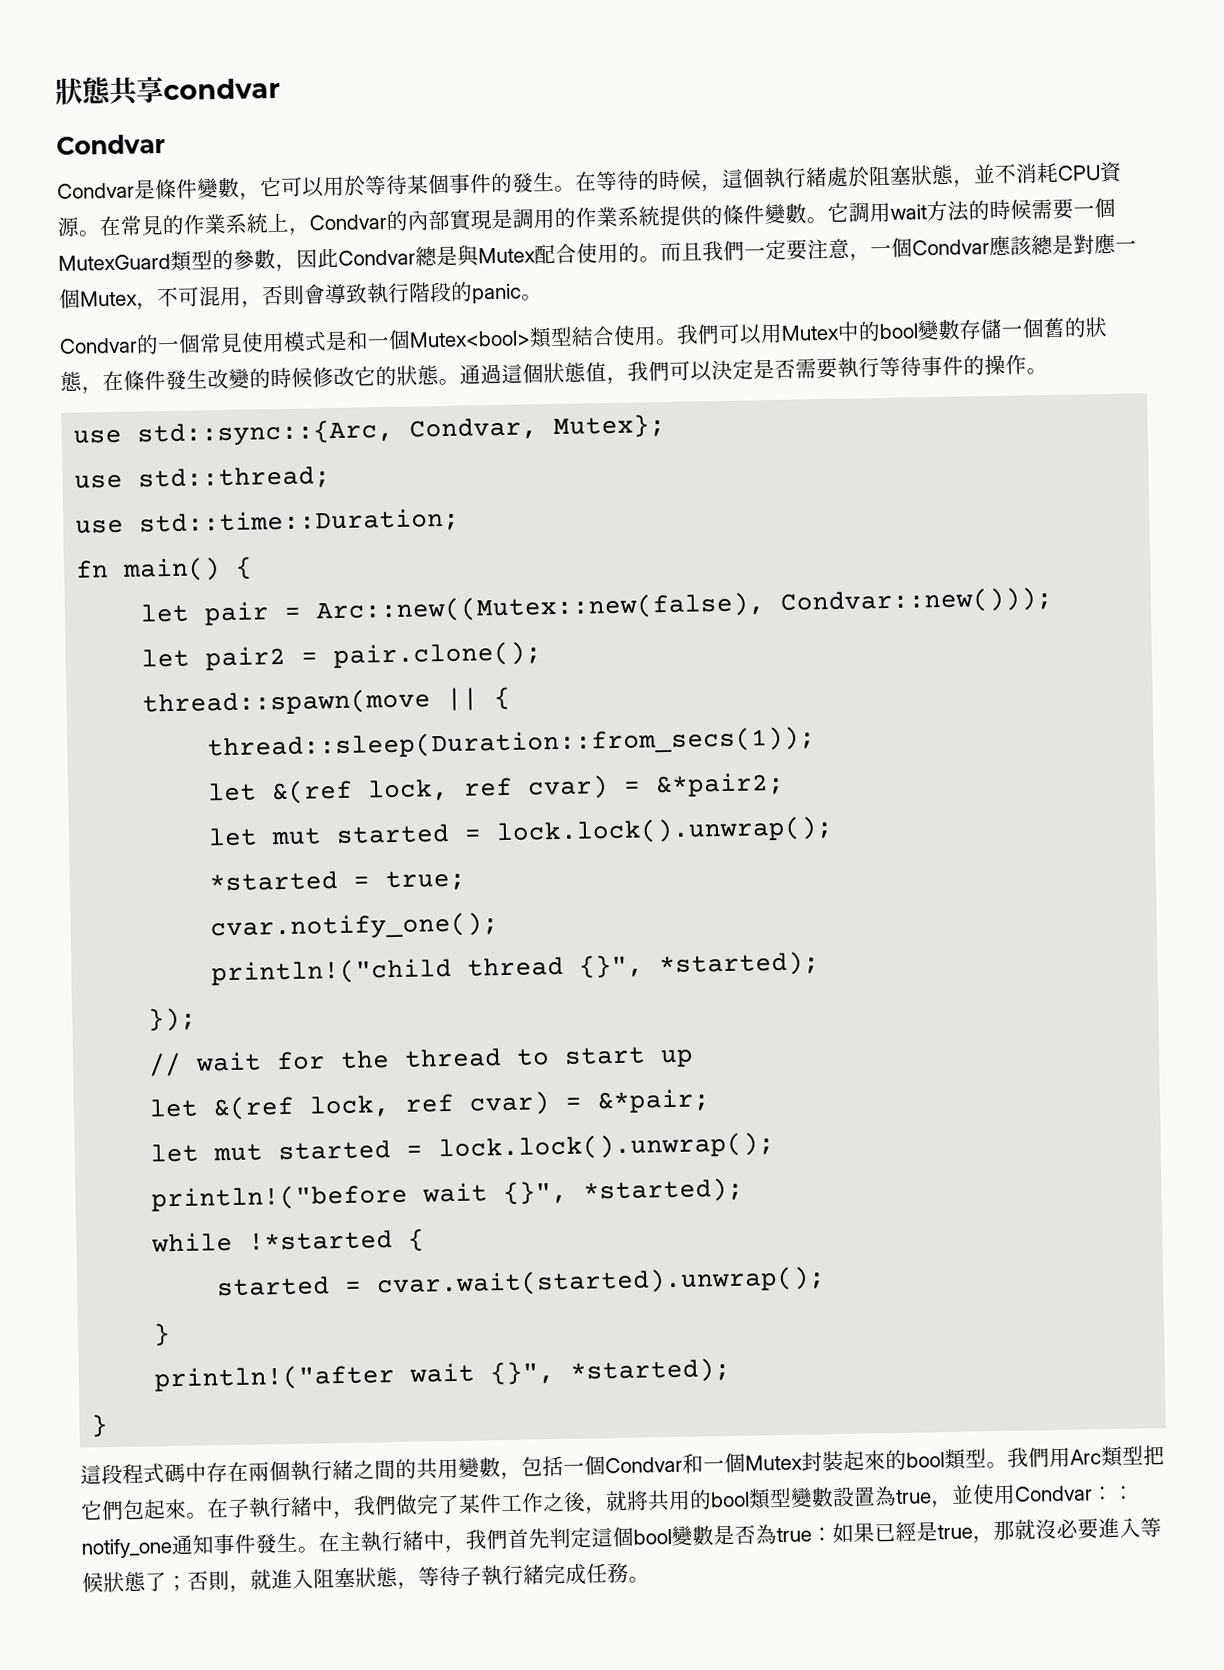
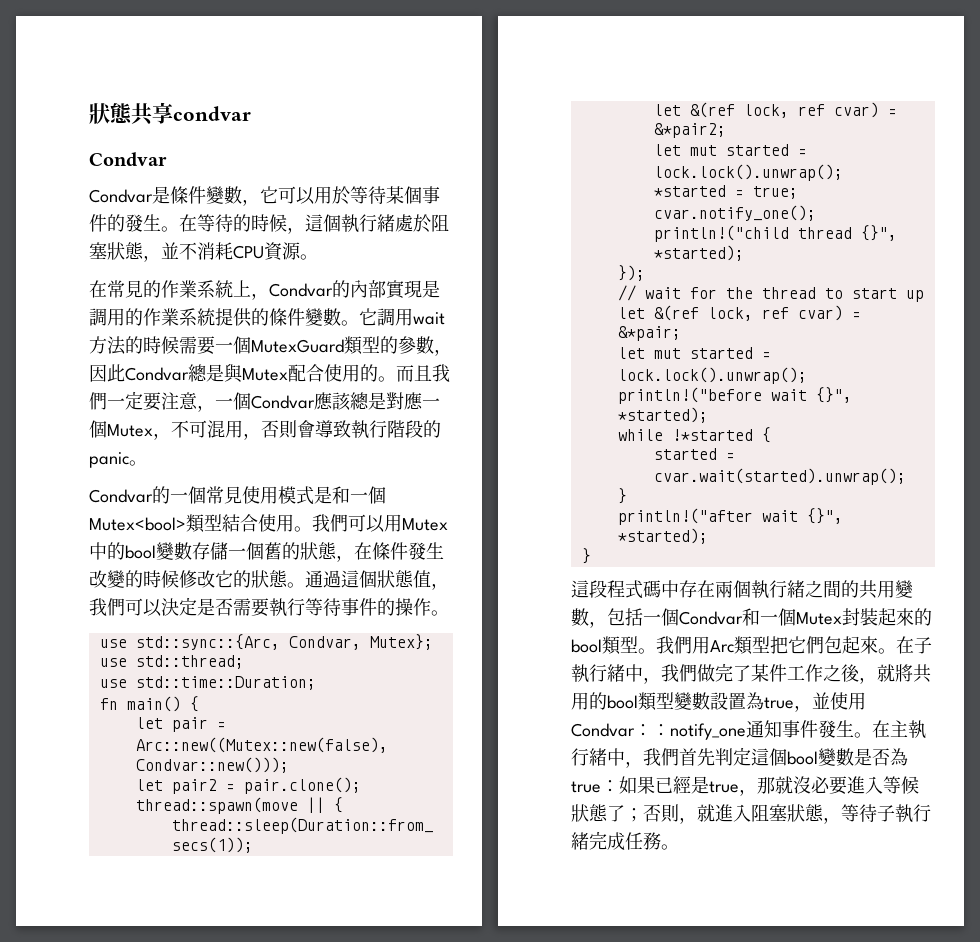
- 在等待的時候，這個執行緒處於阻塞狀態，並不消耗CPU資源。在常見的作業系統上，Condvar的內部實現是調用的作業系統提供的條件變數。
+ 在等待的時候，這個執行緒處於阻塞狀態，並不消耗CPU資源。
+ 在常見的作業系統上，Condvar的內部實現是調用的作業系統提供的條件變數。

